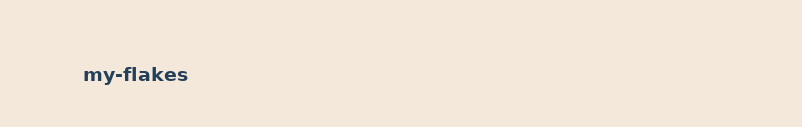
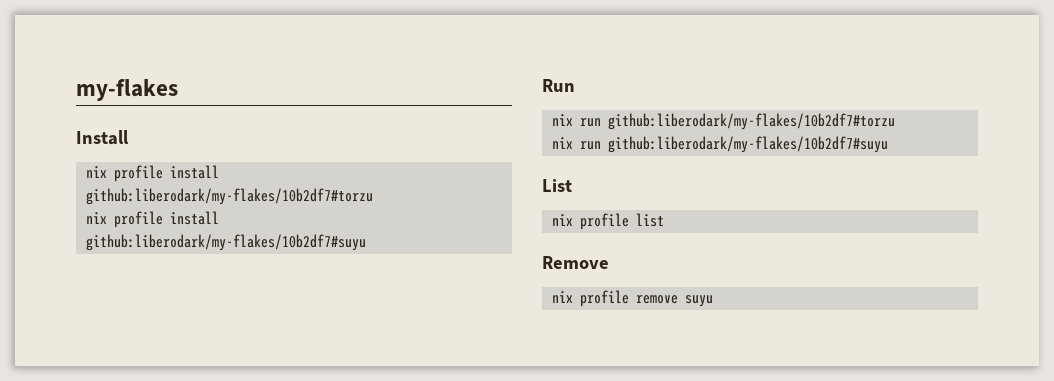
+ Install
+ nix profile install github:liberodark/my-flakes/10b2df7#torzu
+ nix profile install github:liberodark/my-flakes/10b2df7#suyu
+ Run
+ nix run github:liberodark/my-flakes/10b2df7#torzu
+ nix run github:liberodark/my-flakes/10b2df7#suyu
+ List
+ nix profile list
+ Remove
+ nix profile remove suyu

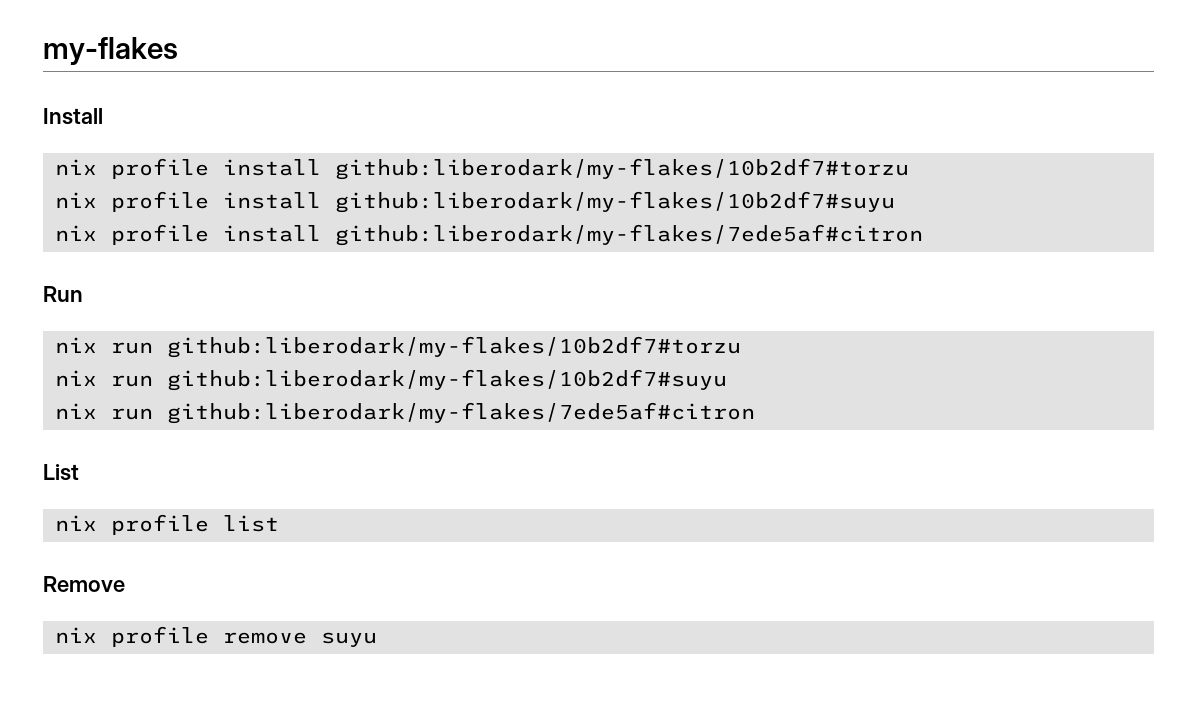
+ nix profile install github:liberodark/my-flakes/7ede5af#citron
+ nix run github:liberodark/my-flakes/7ede5af#citron

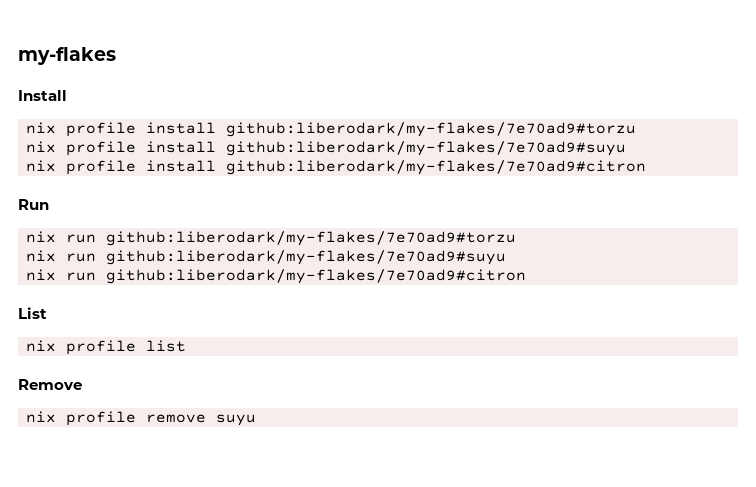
- nix profile install github:liberodark/my-flakes/10b2df7#torzu
- nix profile install github:liberodark/my-flakes/10b2df7#suyu
- nix profile install github:liberodark/my-flakes/7ede5af#citron
+ nix profile install github:liberodark/my-flakes/7e70ad9#torzu
+ nix profile install github:liberodark/my-flakes/7e70ad9#suyu
+ nix profile install github:liberodark/my-flakes/7e70ad9#citron
- nix run github:liberodark/my-flakes/10b2df7#torzu
- nix run github:liberodark/my-flakes/10b2df7#suyu
- nix run github:liberodark/my-flakes/7ede5af#citron
+ nix run github:liberodark/my-flakes/7e70ad9#torzu
+ nix run github:liberodark/my-flakes/7e70ad9#suyu
+ nix run github:liberodark/my-flakes/7e70ad9#citron

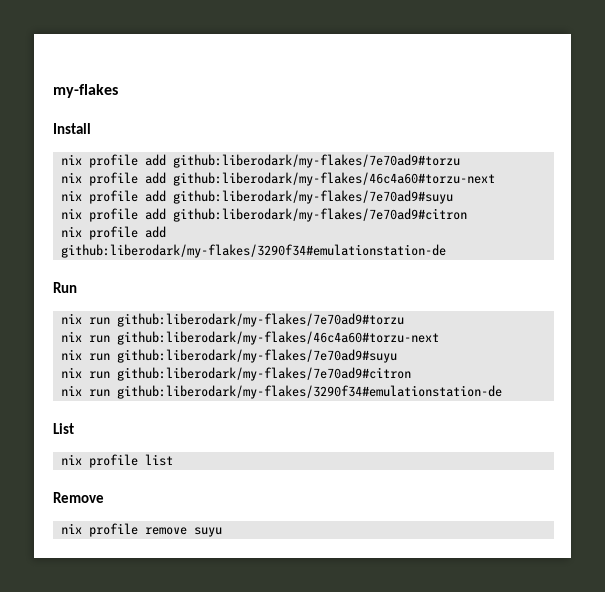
- nix profile install github:liberodark/my-flakes/7e70ad9#torzu
+ nix profile add github:liberodark/my-flakes/7e70ad9#torzu
- nix profile install github:liberodark/my-flakes/7e70ad9#suyu
+ nix profile add github:liberodark/my-flakes/46c4a60#torzu-next
+ nix profile add github:liberodark/my-flakes/7e70ad9#suyu
- nix profile install github:liberodark/my-flakes/7e70ad9#citron
+ nix profile add github:liberodark/my-flakes/7e70ad9#citron
+ nix profile add github:liberodark/my-flakes/3290f34#emulationstation-de
+ nix run github:liberodark/my-flakes/46c4a60#torzu-next
+ nix run github:liberodark/my-flakes/3290f34#emulationstation-de

